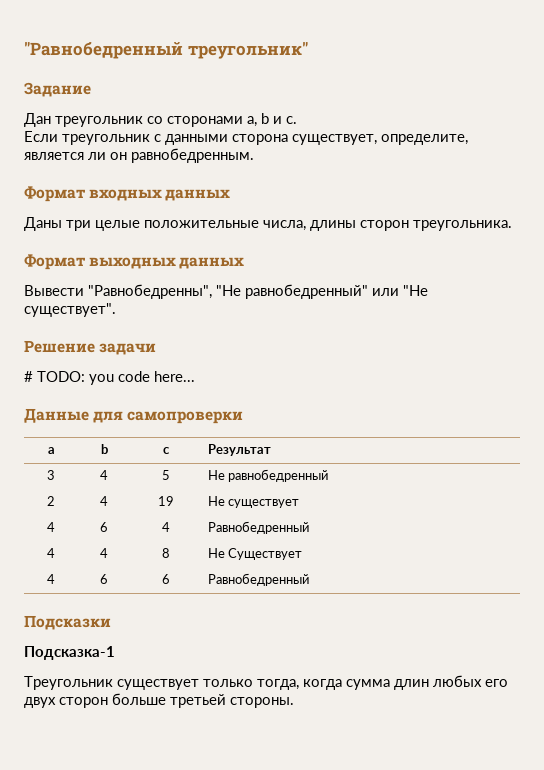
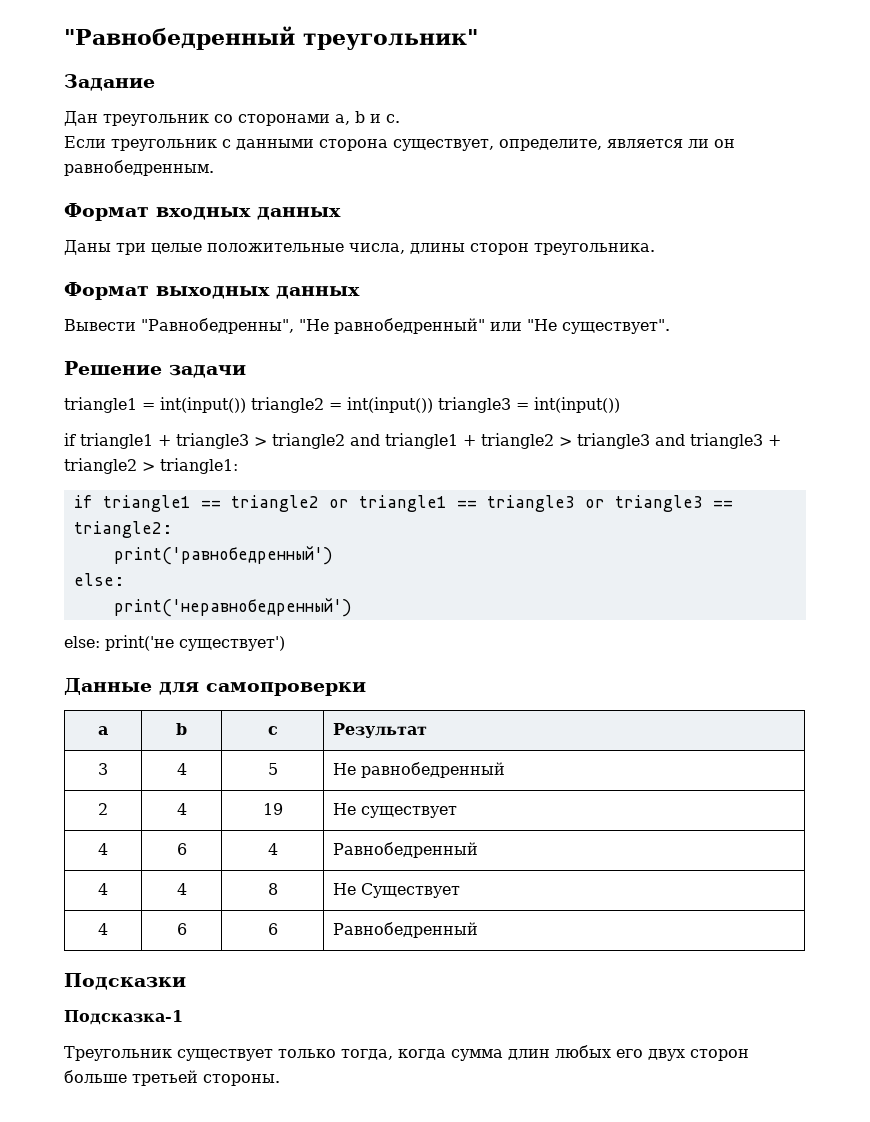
- # TODO: you code here...
+ triangle1 = int(input()) triangle2 = int(input()) triangle3 = int(input())
+ if triangle1 + triangle3 > triangle2 and triangle1 + triangle2 > triangle3 and triangle3 + triangle2 > triangle1:
+ if triangle1 == triangle2 or triangle1 == triangle3 or triangle3 == triangle2:
+ print('равнобедренный')
+ else:
+ print('неравнобедренный')
+ else: print('не существует')

